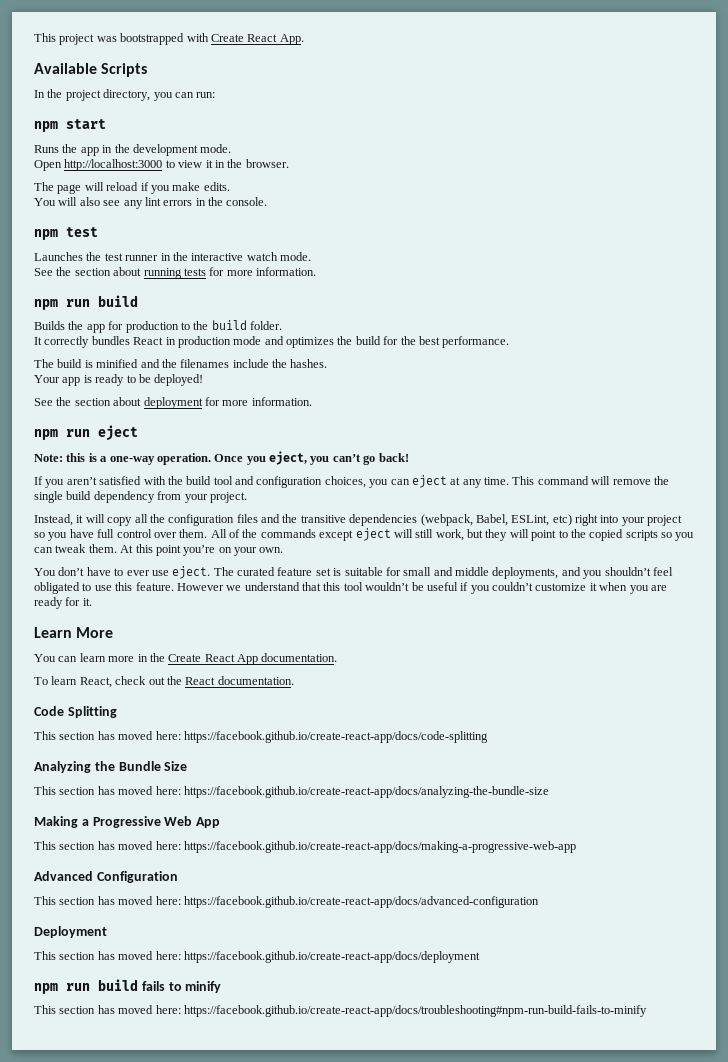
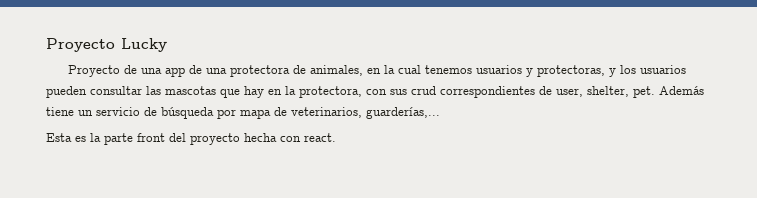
- This project was bootstrapped with Create React App.
- Available Scripts
- In the project directory, you can run:
- npm start
- Runs the app in the development mode.
- Open http://localhost:3000 to view it in the browser.
- The page will reload if you make edits.
- You will also see any lint errors in the console.
- npm test
- Launches the test runner in the interactive watch mode.
- See the section about running tests for more information.
- npm run build
- Builds the app for production to the build folder.
- It correctly bundles React in production mode and optimizes the build for the best performance.
- The build is minified and the filenames include the hashes.
- Your app is ready to be deployed!
- See the section about deployment for more information.
- npm run eject
- Note: this is a one-way operation. Once you eject, you can’t go back!
- If you aren’t satisfied with the build tool and configuration choices, you can eject at any time. This command will remove the single build dependency from your project.
- Instead, it will copy all the configuration files and the transitive dependencies (webpack, Babel, ESLint, etc) right into your project so you have full control over them. All of the commands except eject will still work, but they will point to the copied scripts so you can tweak them. At this point you’re on your own.
- You don’t have to ever use eject. The curated feature set is suitable for small and middle deployments, and you shouldn’t feel obligated to use this feature. However we understand that this tool wouldn’t be useful if you couldn’t customize it when you are ready for it.
- Learn More
- You can learn more in the Create React App documentation.
- To learn React, check out the React documentation.
- Code Splitting
- This section has moved here: https://facebook.github.io/create-react-app/docs/code-splitting
- Analyzing the Bundle Size
- This section has moved here: https://facebook.github.io/create-react-app/docs/analyzing-the-bundle-size
- Making a Progressive Web App
- This section has moved here: https://facebook.github.io/create-react-app/docs/making-a-progressive-web-app
- Advanced Configuration
- This section has moved here: https://facebook.github.io/create-react-app/docs/advanced-configuration
- Deployment
- This section has moved here: https://facebook.github.io/create-react-app/docs/deployment
- npm run build fails to minify
- This section has moved here: https://facebook.github.io/create-react-app/docs/troubleshooting#npm-run-build-fails-to-minify
+ Proyecto Lucky
+ Proyecto de una app de una protectora de animales, en la cual tenemos usuarios y protectoras, y los usuarios pueden consultar las mascotas que hay en la protectora, con sus crud correspondientes de user, shelter, pet. Además tiene un servicio de búsqueda por mapa de veterinarios, guarderías,...
+ Esta es la parte front del proyecto hecha con react.

